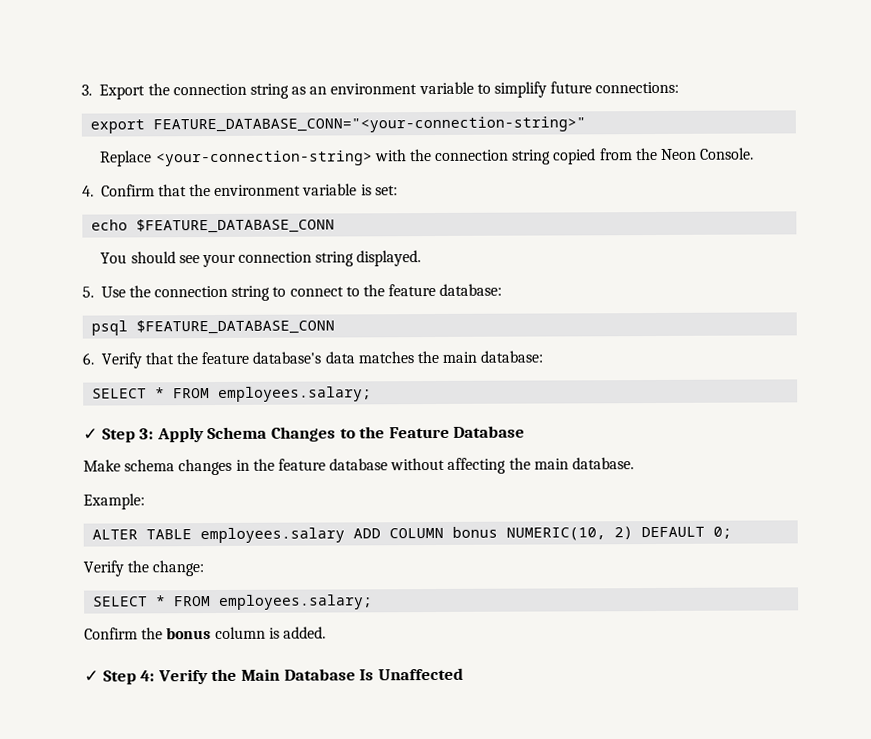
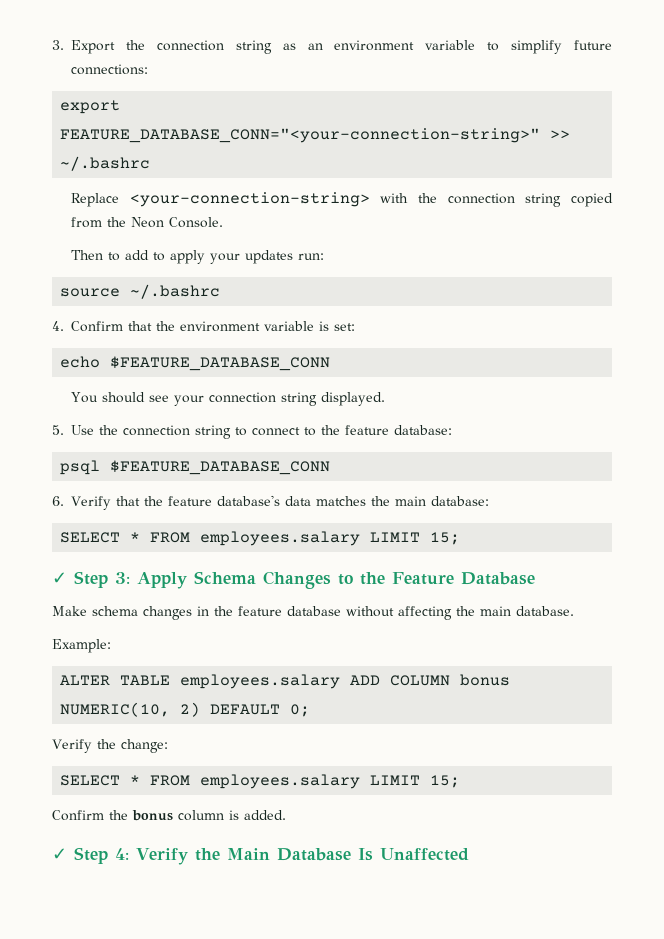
- export FEATURE_DATABASE_CONN="<your-connection-string>"
+ export FEATURE_DATABASE_CONN="<your-connection-string>" >> ~/.bashrc
+ Then to add to apply your updates run:
+ source ~/.bashrc
  6. Verify that the feature database's data matches the main database:
- SELECT * FROM employees.salary;
+ SELECT * FROM employees.salary LIMIT 15;
  Verify the change:
- SELECT * FROM employees.salary;
+ SELECT * FROM employees.salary LIMIT 15;

